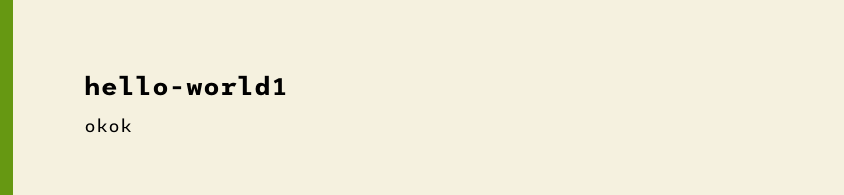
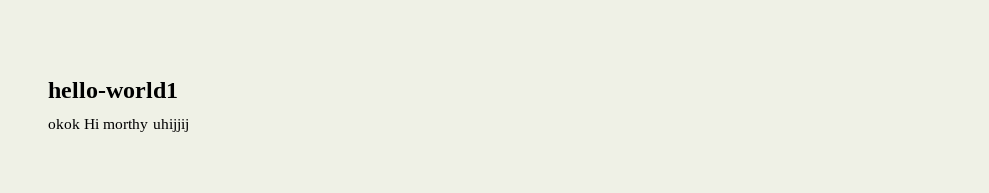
- okok
+ okok Hi morthy uhijjij

